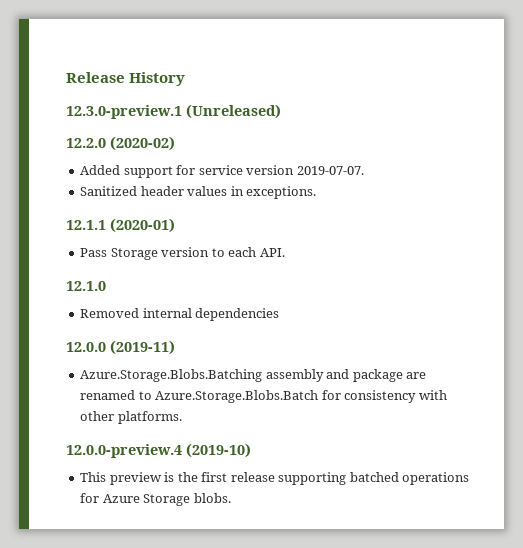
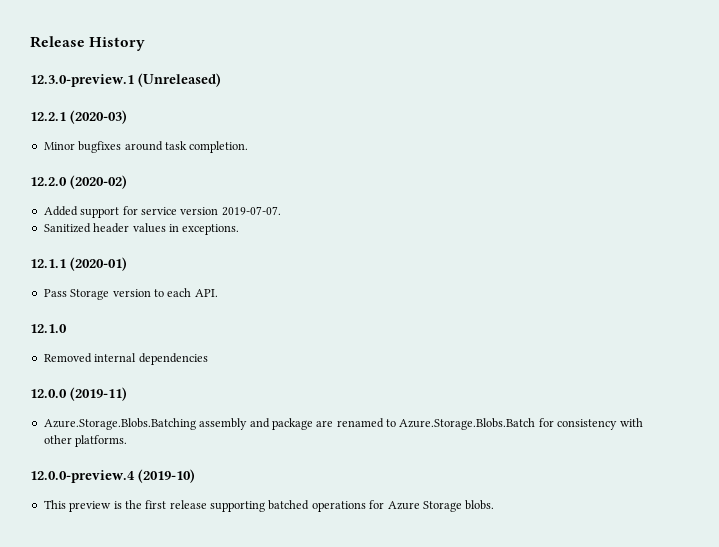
+ 12.2.1 (2020-03)
+ Minor bugfixes around task completion.

